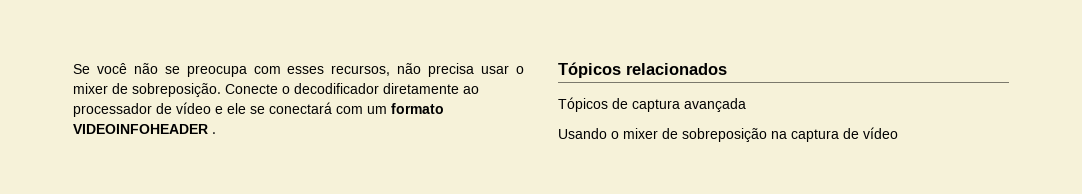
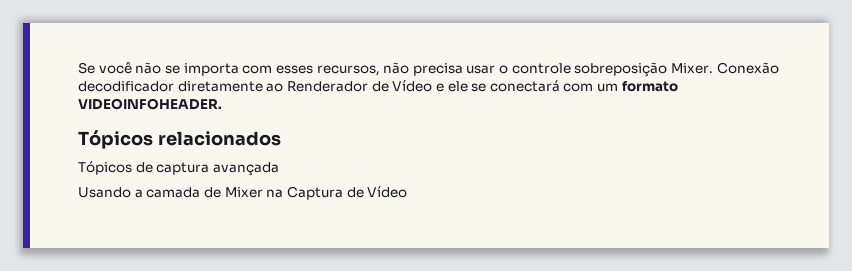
- Se você não se preocupa com esses recursos, não precisa usar o mixer de sobreposição. Conecte o decodificador diretamente ao processador de vídeo e ele se conectará com um formato VIDEOINFOHEADER .
+ Se você não se importa com esses recursos, não precisa usar o controle sobreposição Mixer. Conexão decodificador diretamente ao Renderador de Vídeo e ele se conectará com um formato VIDEOINFOHEADER.
- Usando o mixer de sobreposição na captura de vídeo
+ Usando a camada de Mixer na Captura de Vídeo

